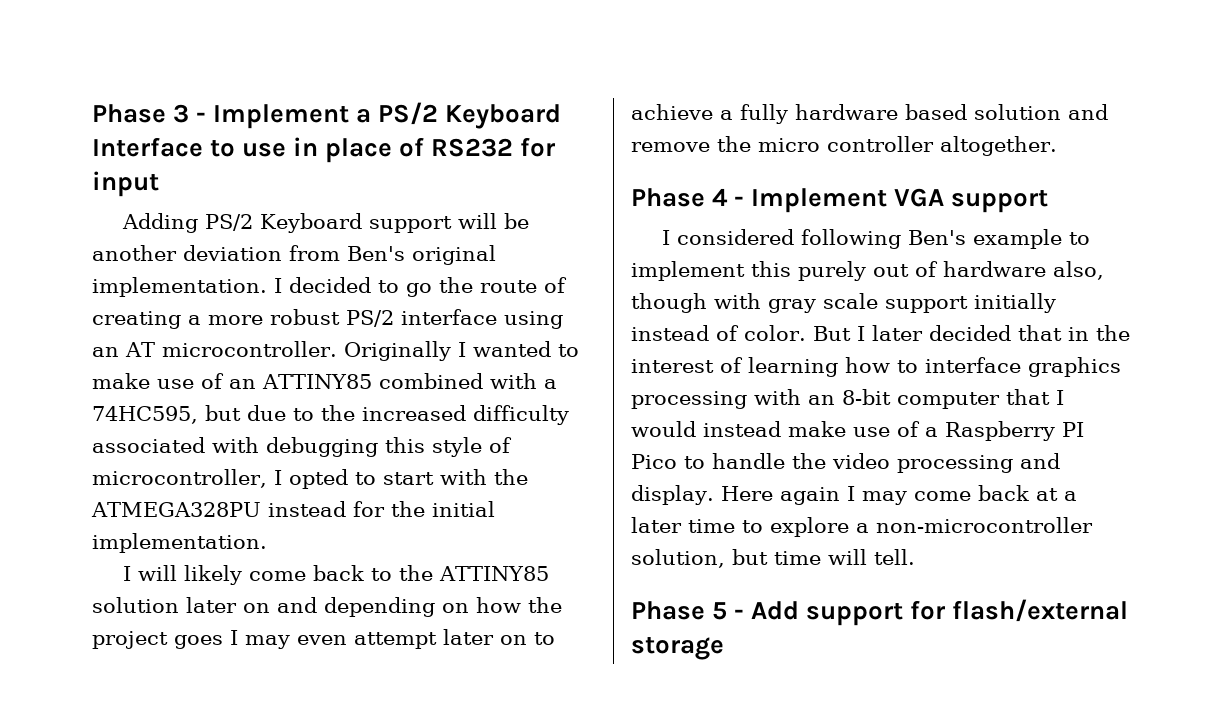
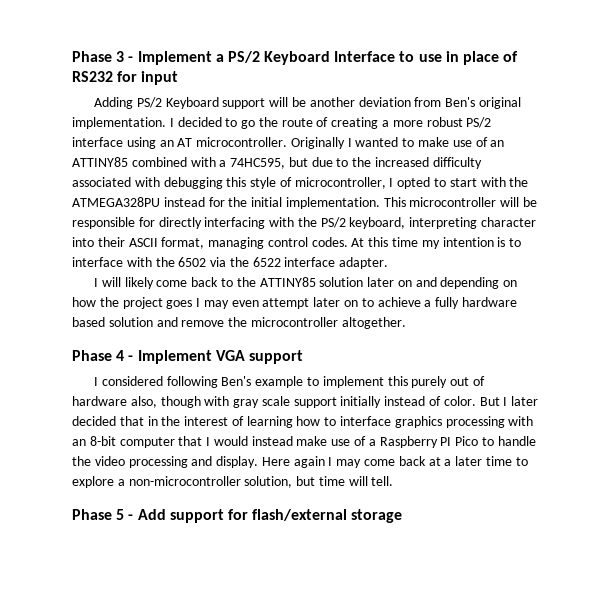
+ This microcontroller will be responsible for directly interfacing with the PS/2 keyboard, interpreting character into their ASCII format, managing control codes. At this time my intention is to interface with the 6502 via the 6522 interface adapter.
- I will likely come back to the ATTINY85 solution later on and depending on how the project goes I may even attempt later on to achieve a fully hardware based solution and remove the micro controller altogether.
+ I will likely come back to the ATTINY85 solution later on and depending on how the project goes I may even attempt later on to achieve a fully hardware based solution and remove the microcontroller altogether.

